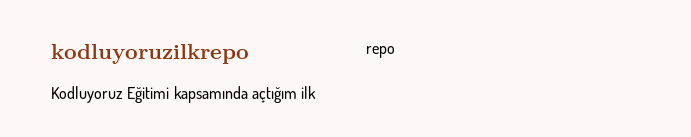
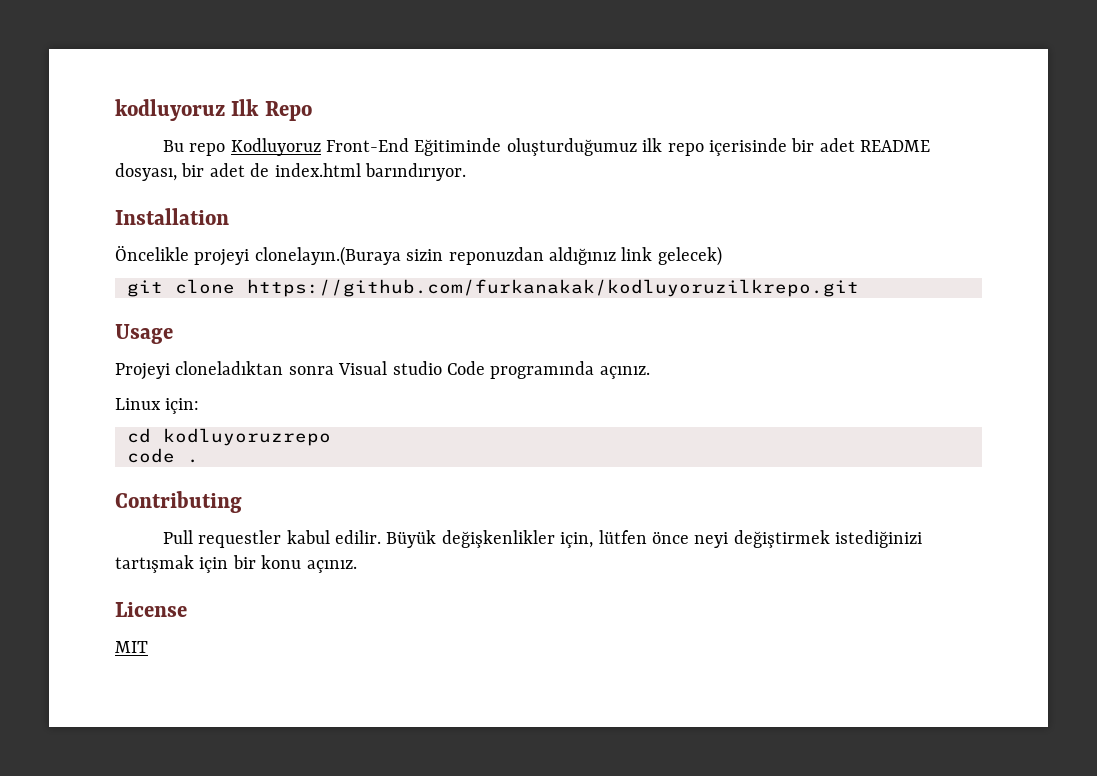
- kodluyoruzilkrepo
- Kodluyoruz Eğitimi kapsamında açtığım ilk repo
+ kodluyoruz Ilk Repo
+ Bu repo Kodluyoruz Front-End Eğitiminde oluşturduğumuz ilk repo içerisinde bir adet README dosyası, bir adet de index.html barındırıyor.
+ Installation
+ Öncelikle projeyi clonelayın.(Buraya sizin reponuzdan aldığınız link gelecek)
+ git clone https://github.com/furkanakak/kodluyoruzilkrepo.git
+ Usage
+ Projeyi cloneladıktan sonra Visual studio Code programında açınız.
+ Linux için:
+ cd kodluyoruzrepo
+ code .
+ Contributing
+ Pull requestler kabul edilir. Büyük değişkenlikler için, lütfen önce neyi değiştirmek istediğinizi tartışmak için bir konu açınız.
+ License
+ MIT

